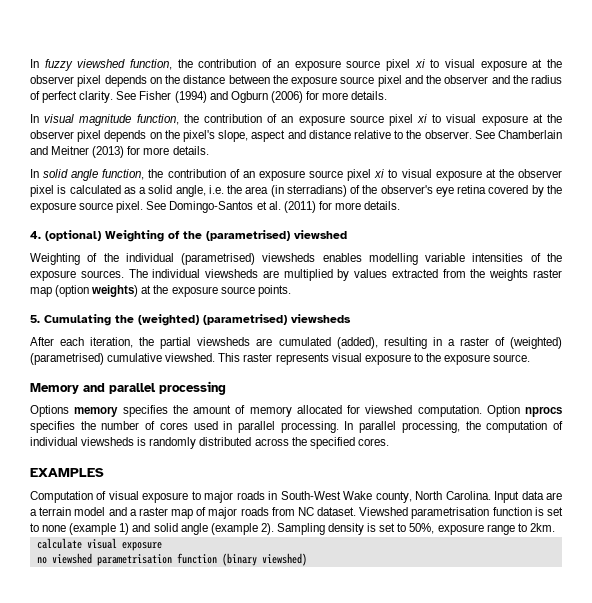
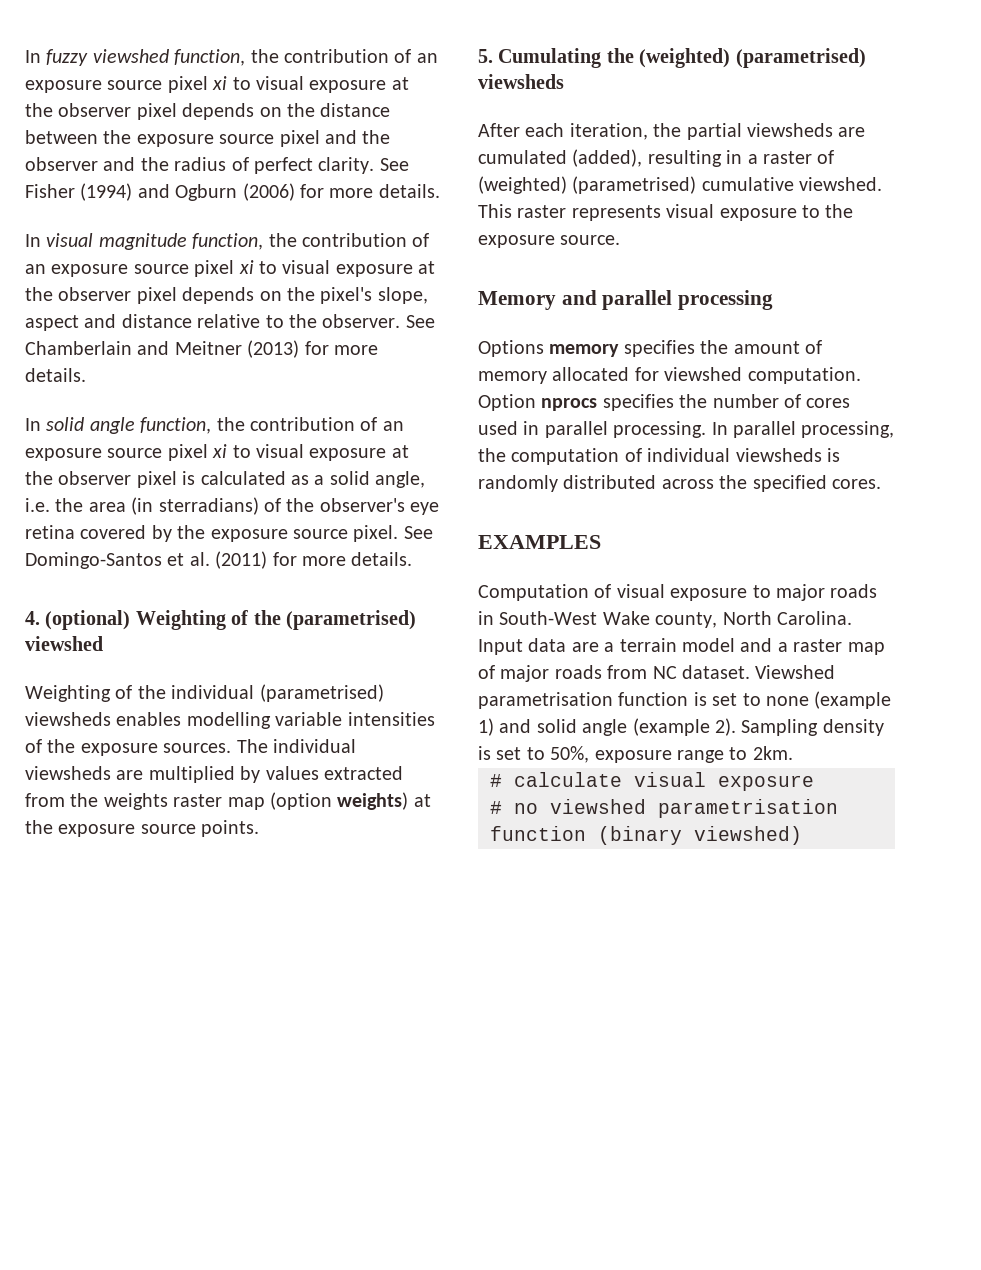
- calculate visual exposure
+ # calculate visual exposure
- no viewshed parametrisation function (binary viewshed)
+ # no viewshed parametrisation function (binary viewshed)

